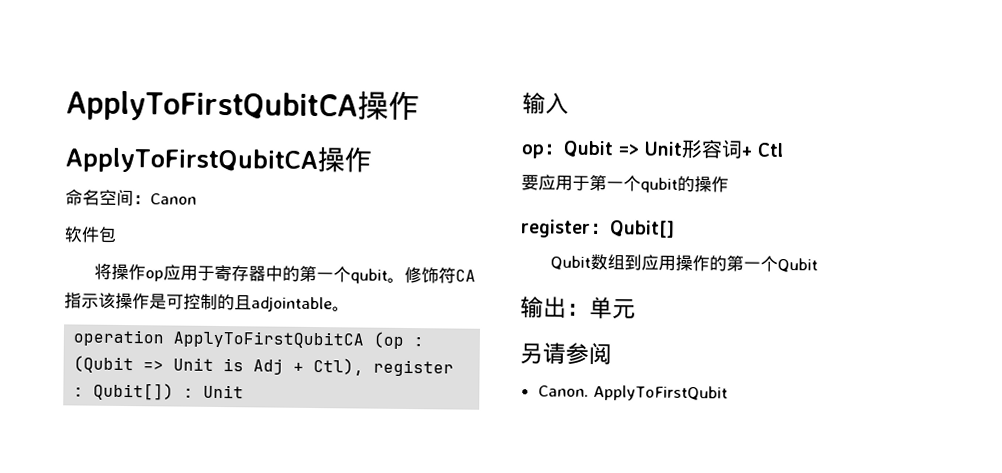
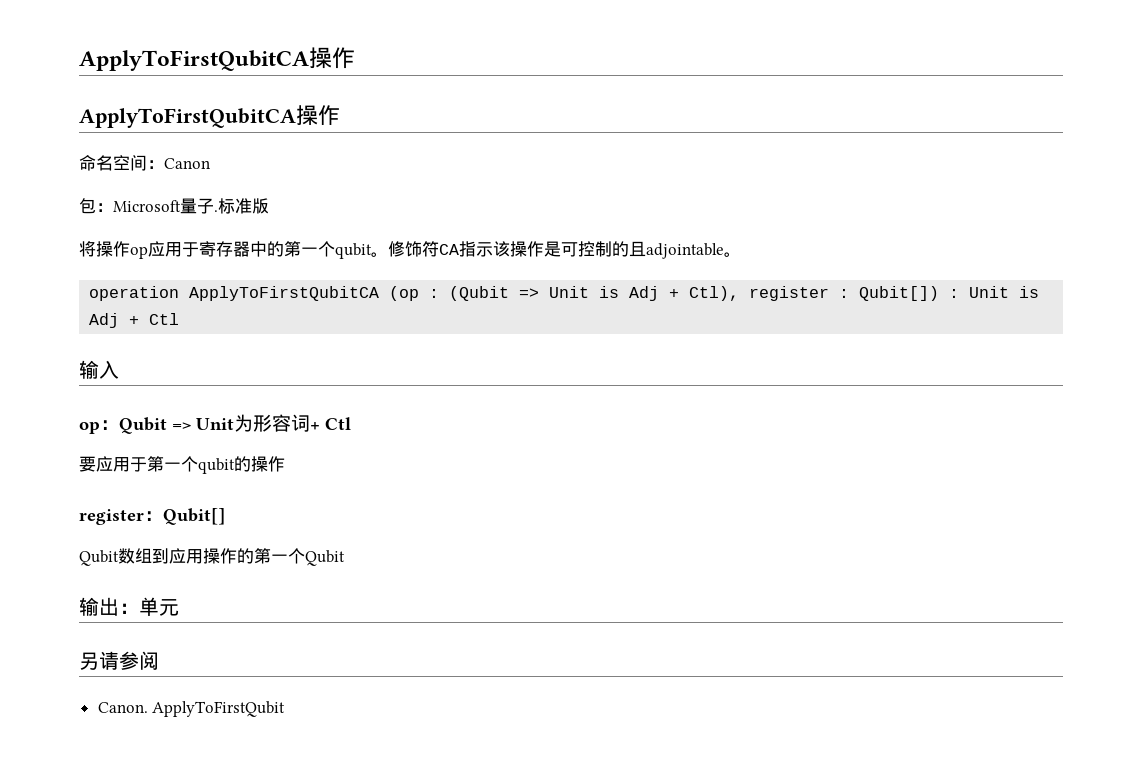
- 软件包
+ 包：Microsoft量子.标准版
- operation ApplyToFirstQubitCA (op : (Qubit => Unit is Adj + Ctl), register : Qubit[]) : Unit
+ operation ApplyToFirstQubitCA (op : (Qubit => Unit is Adj + Ctl), register : Qubit[]) : Unit is Adj + Ctl
- op：Qubit => Unit形容词+ Ctl
+ op：Qubit => Unit为形容词+ Ctl

